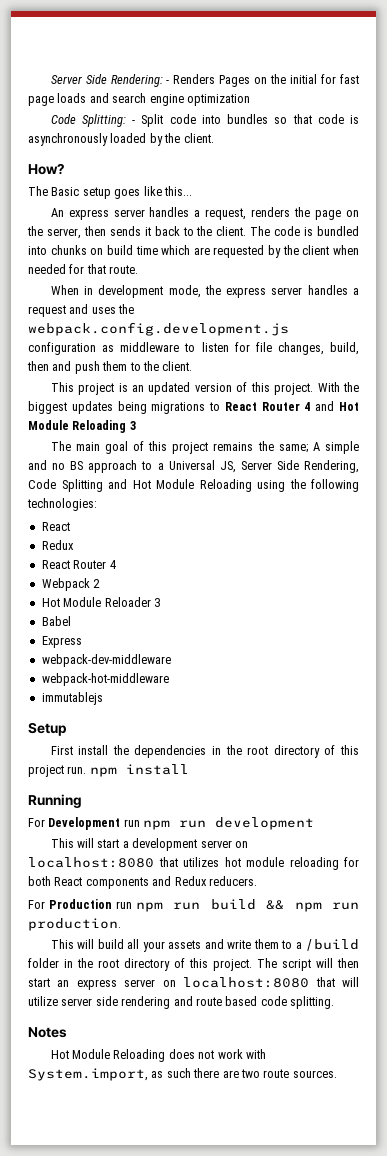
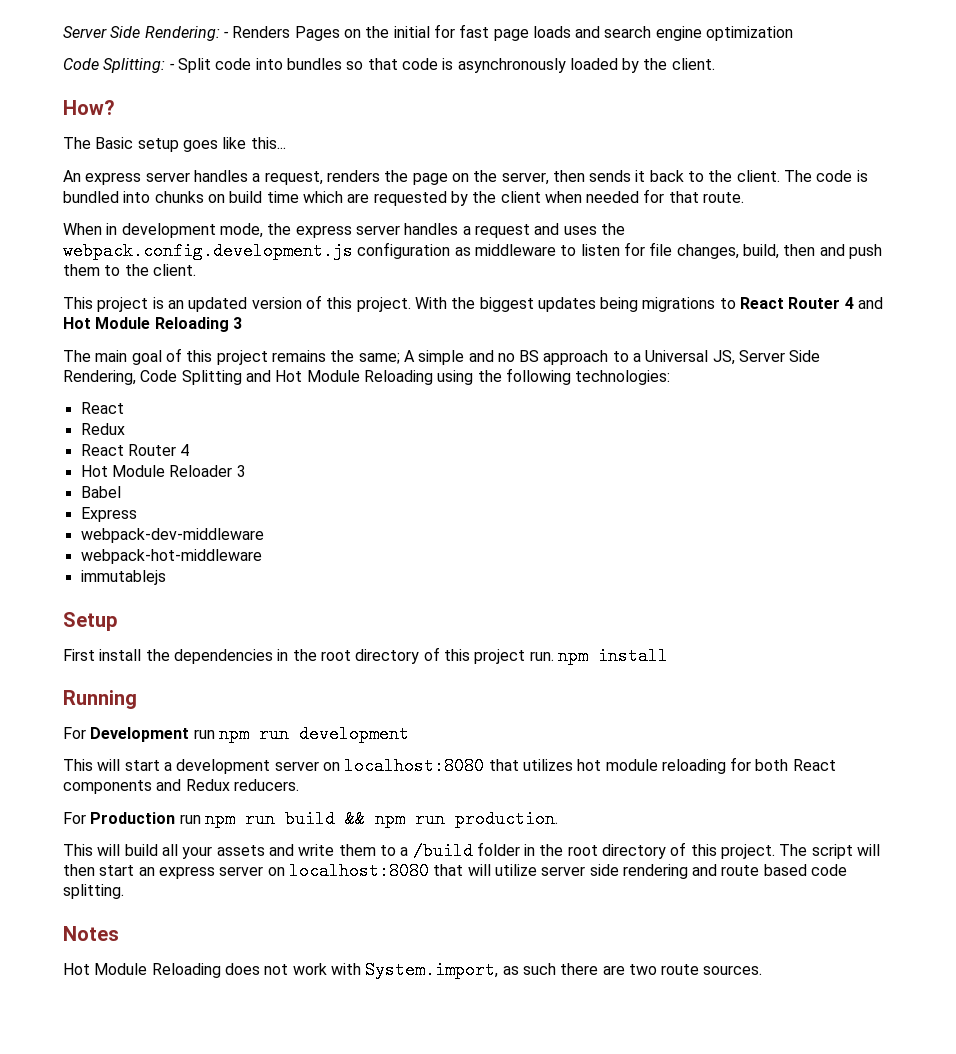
- Webpack 2

